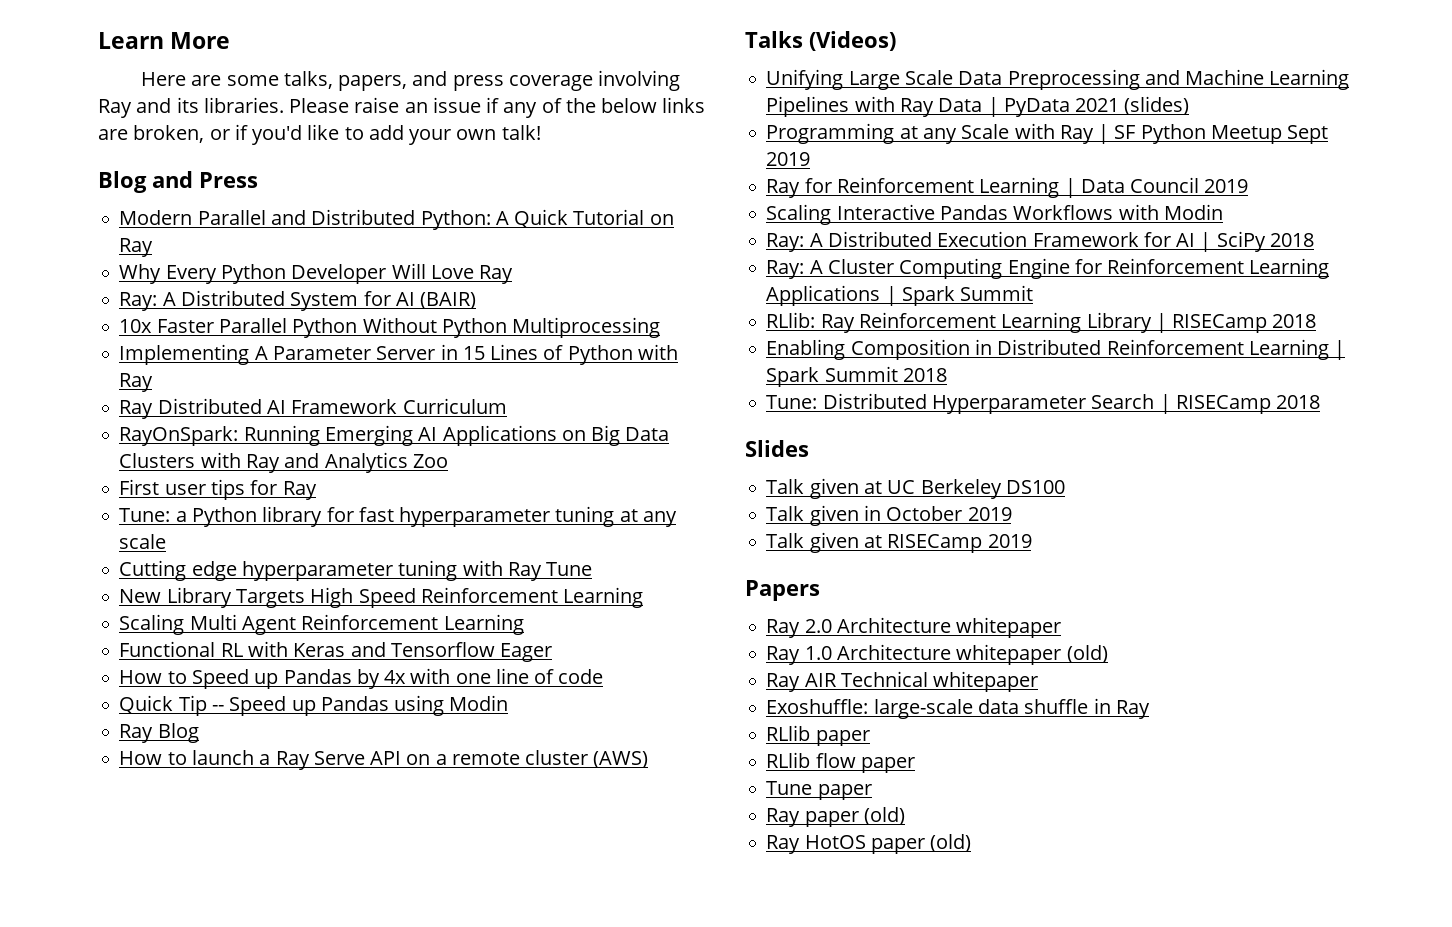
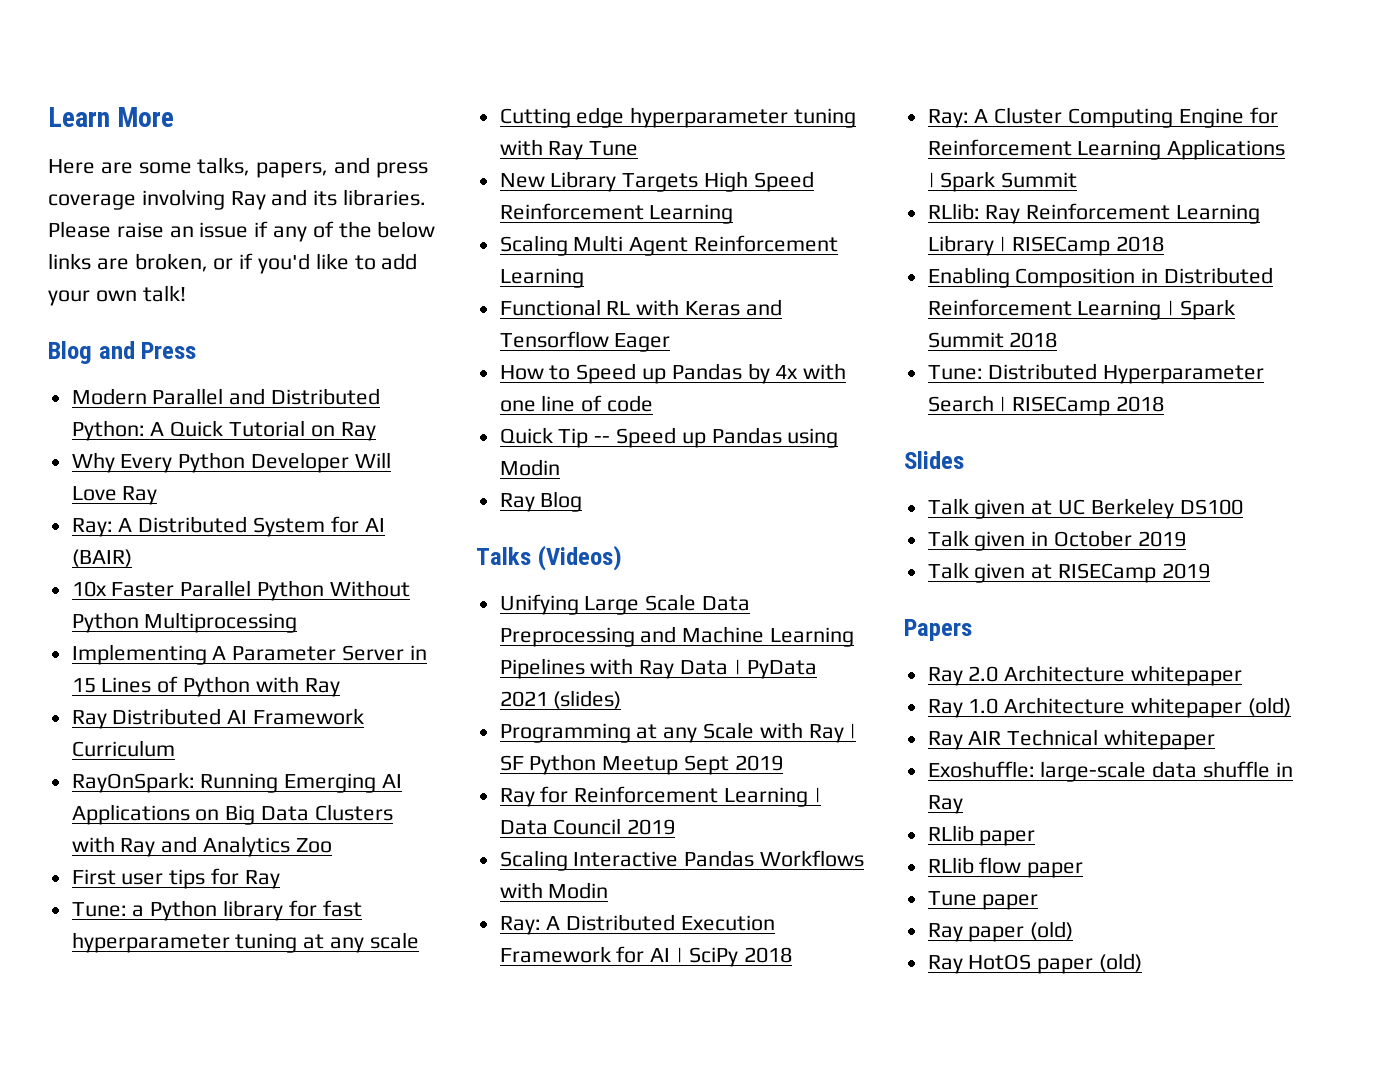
- How to launch a Ray Serve API on a remote cluster (AWS)

